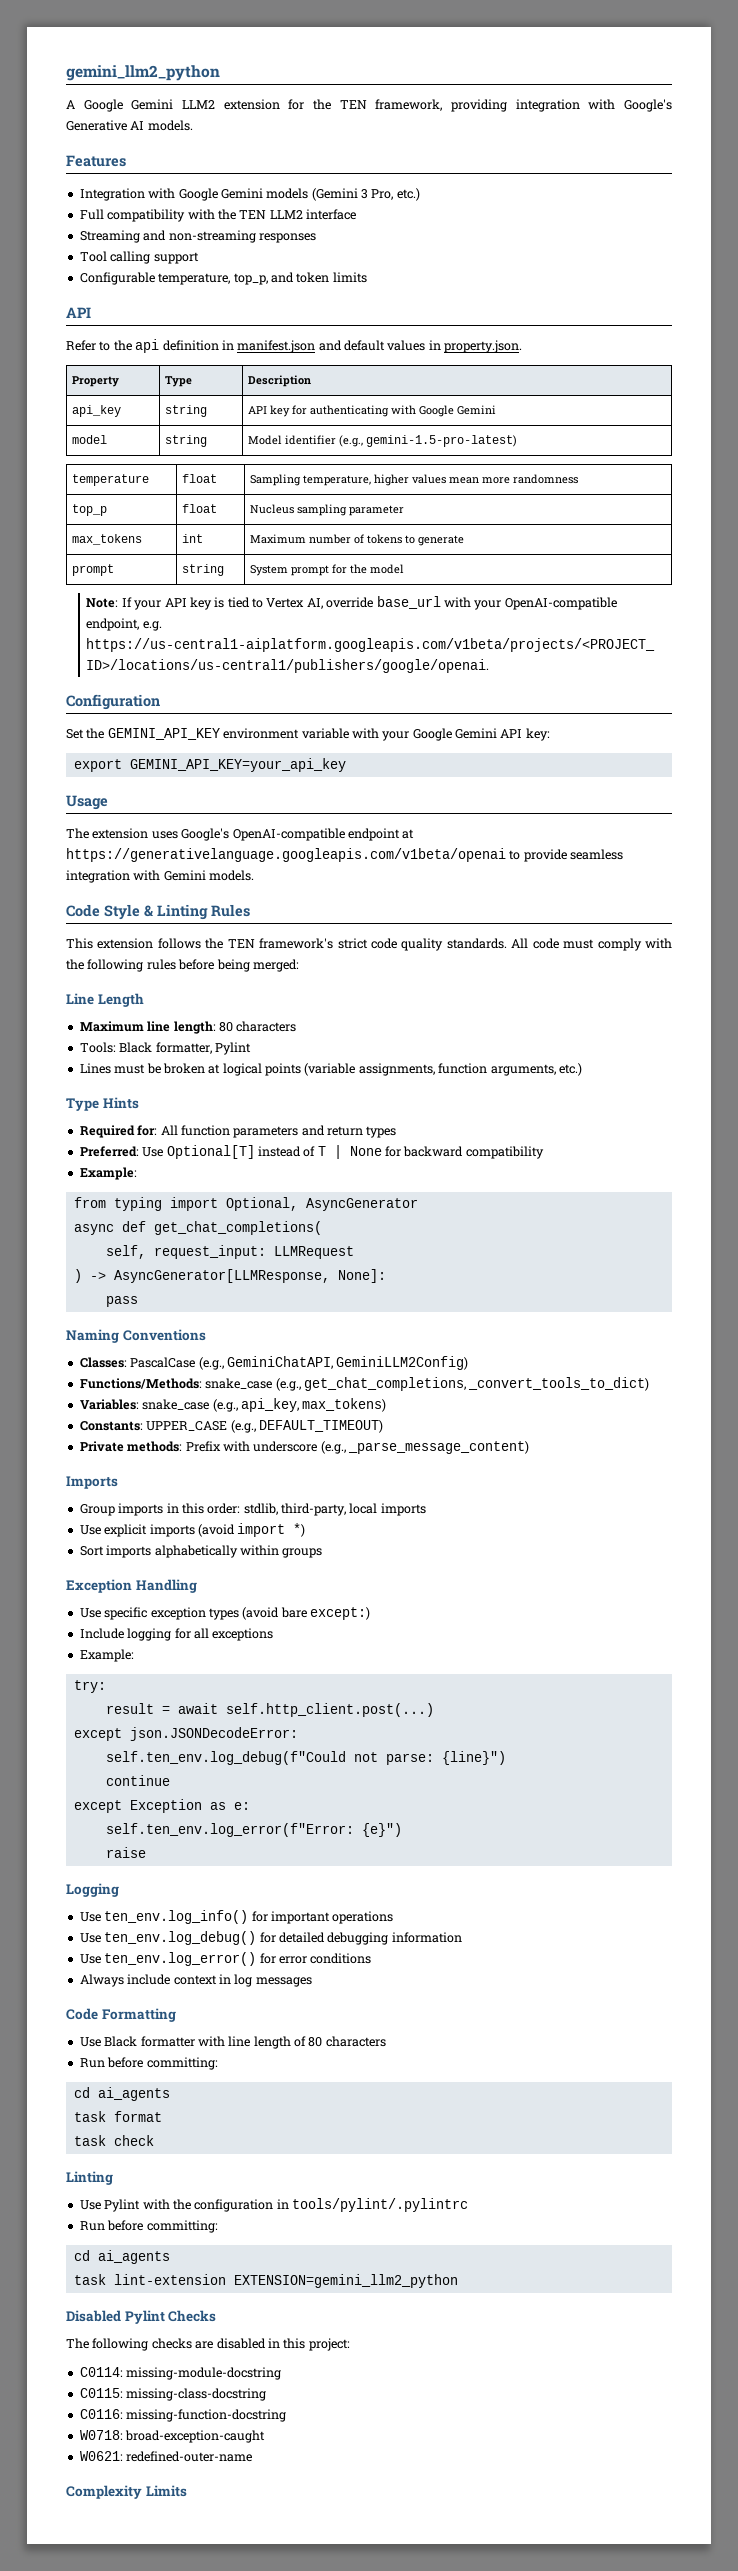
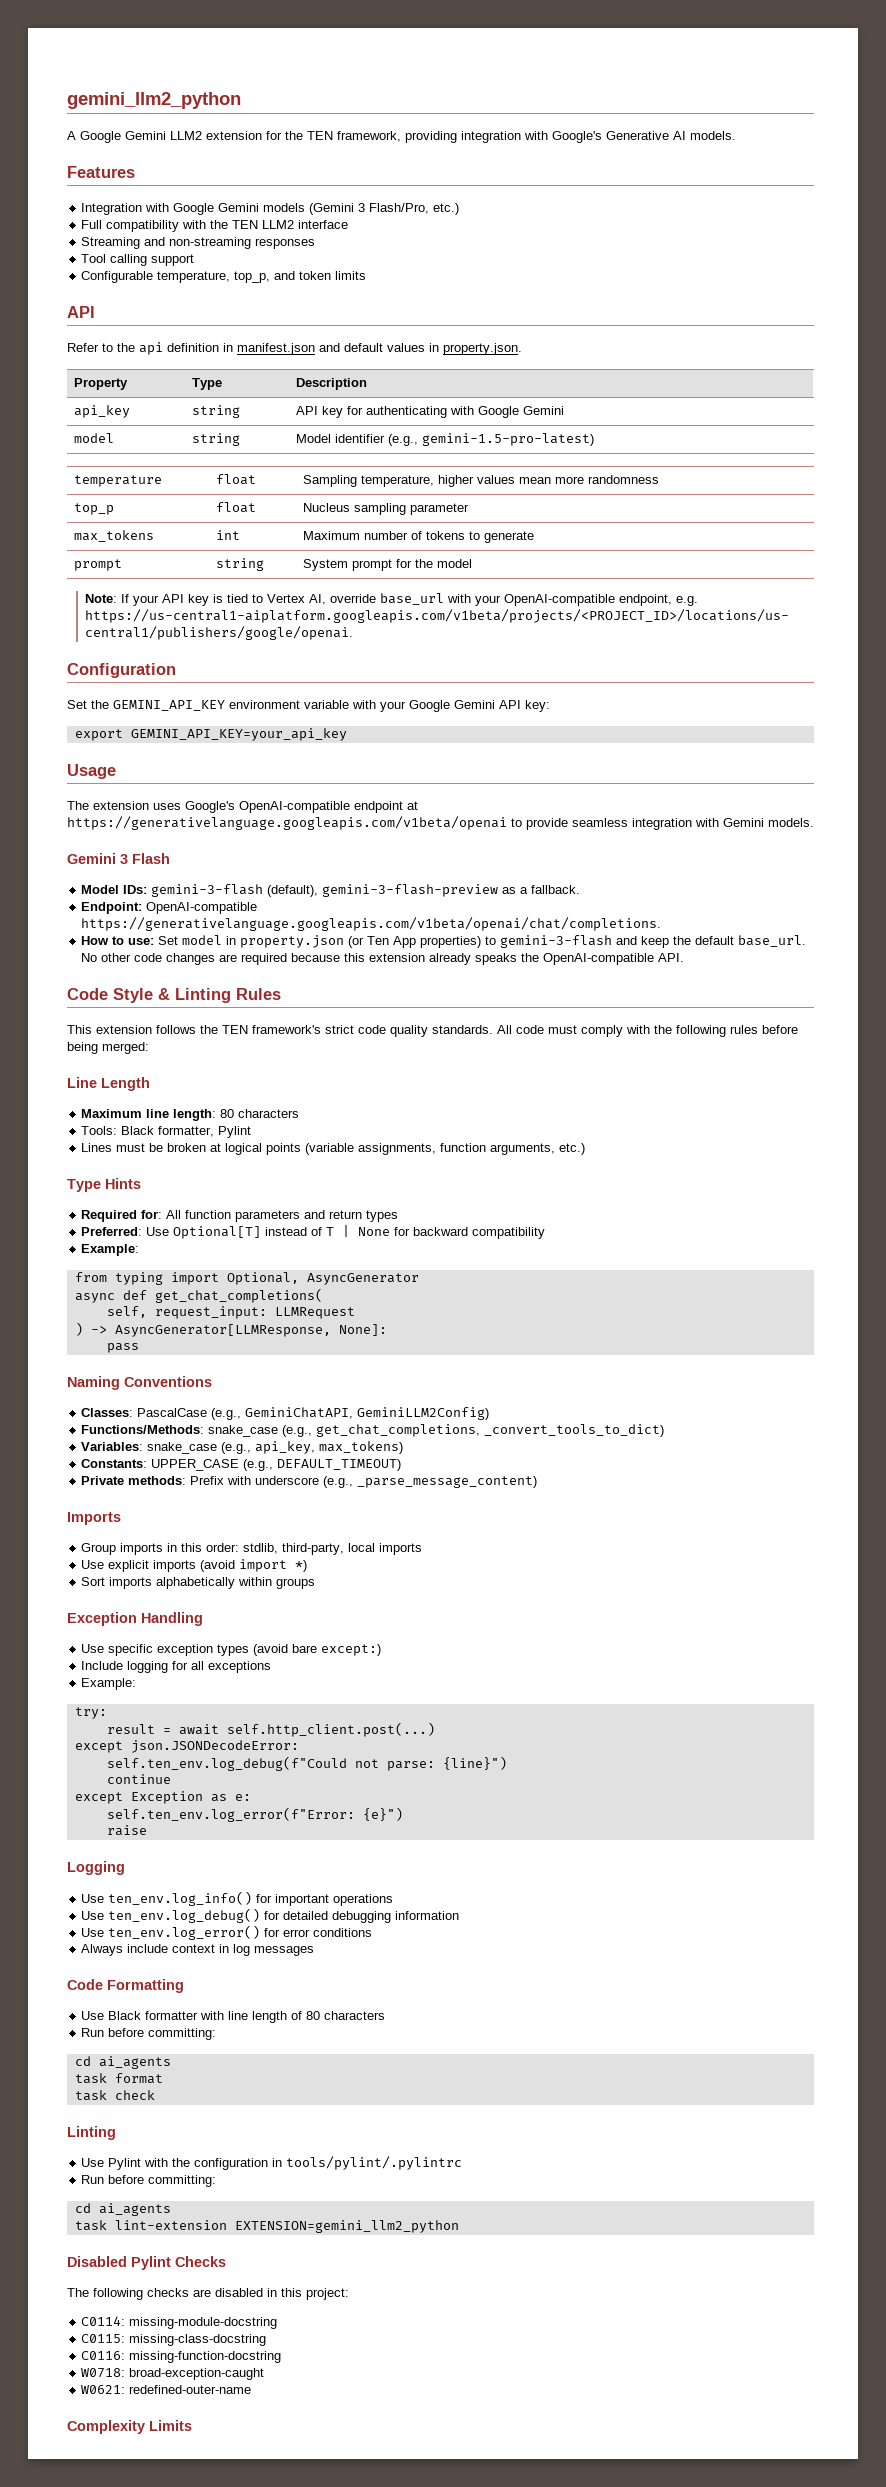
- Integration with Google Gemini models (Gemini 3 Pro, etc.)
+ Integration with Google Gemini models (Gemini 3 Flash/Pro, etc.)
+ Gemini 3 Flash
+ Model IDs: gemini-3-flash (default), gemini-3-flash-preview as a fallback.
+ Endpoint: OpenAI-compatible https://generativelanguage.googleapis.com/v1beta/openai/chat/completions.
+ How to use: Set model in property.json (or Ten App properties) to gemini-3-flash and keep the default base_url. No other code changes are required because this extension already speaks the OpenAI-compatible API.

